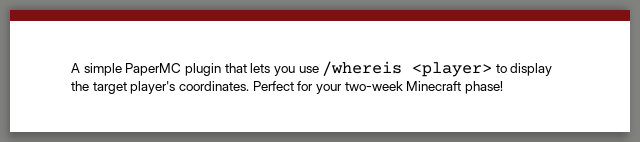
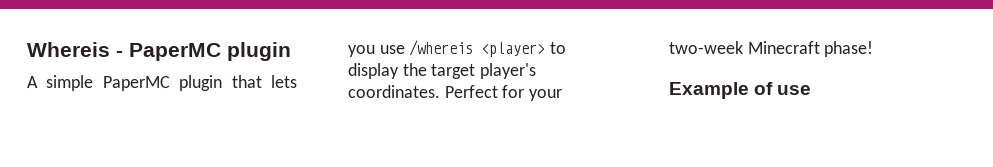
+ Whereis - PaperMC plugin
+ Example of use

